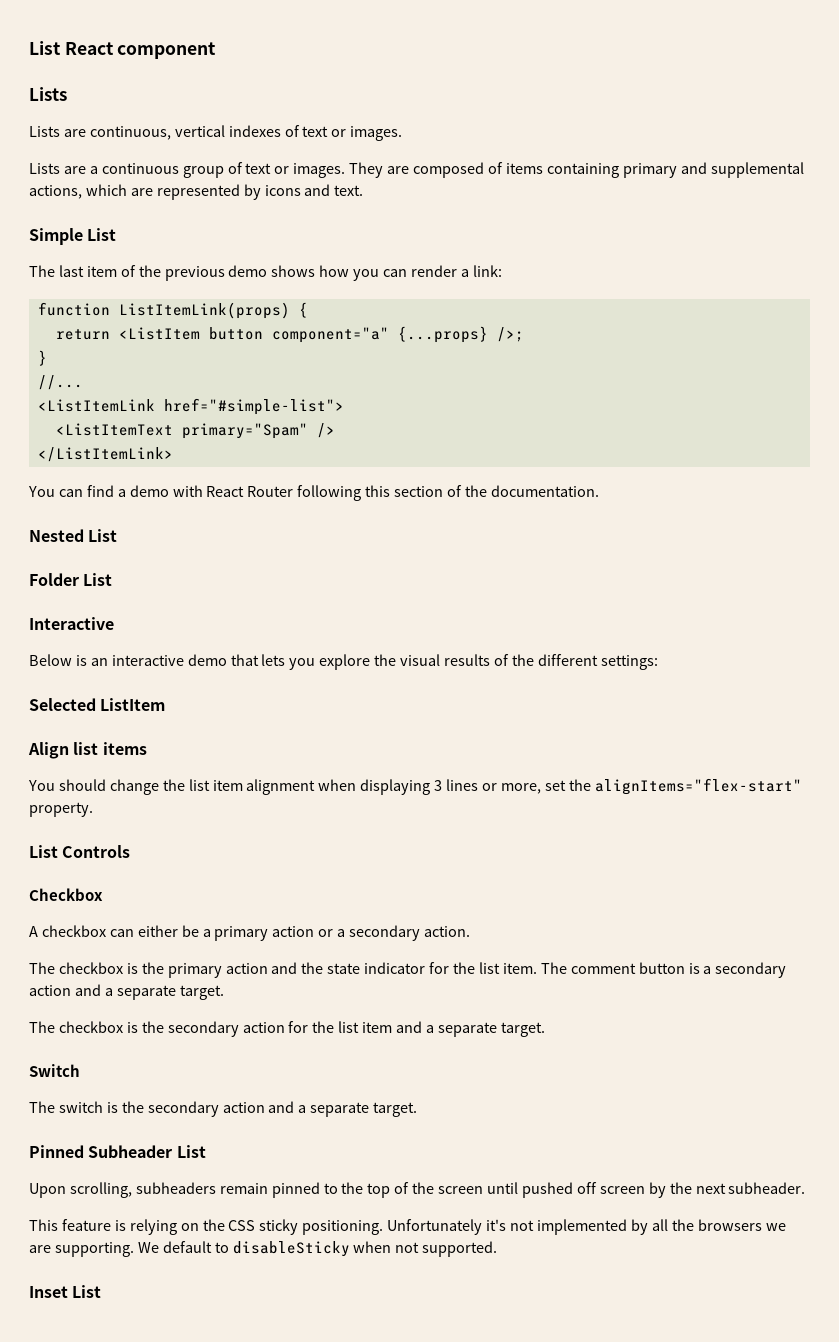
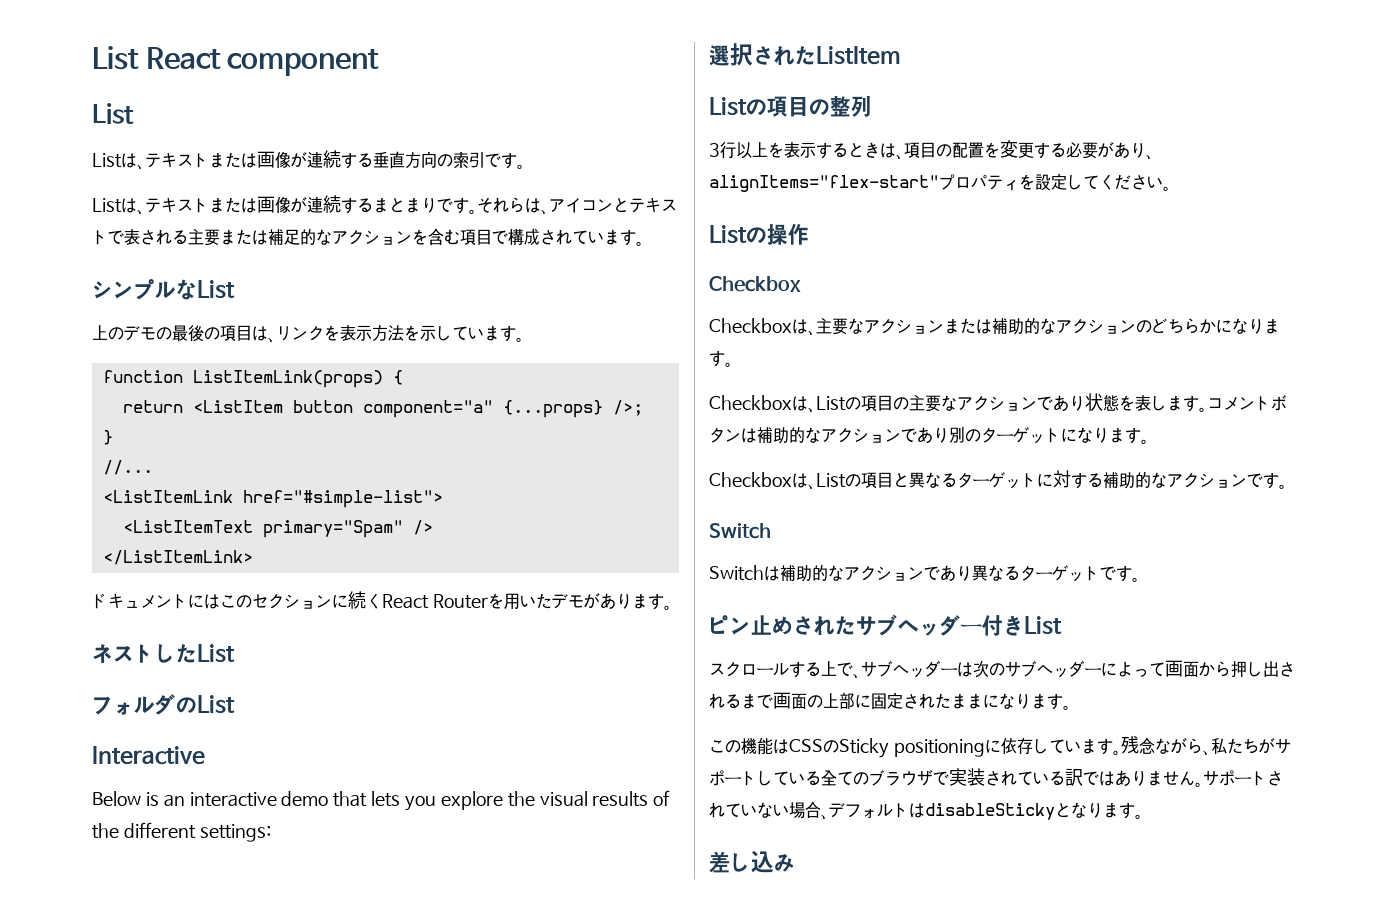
  List React component
- Lists
- Lists are continuous, vertical indexes of text or images.
- Lists are a continuous group of text or images. They are composed of items containing primary and supplemental actions, which are represented by icons and text.
- Simple List
- The last item of the previous demo shows how you can render a link:
+ List
+ Listは、テキストまたは画像が連続する垂直方向の索引です。
+ Listは、テキストまたは画像が連続するまとまりです。それらは、アイコンとテキストで表される主要または補足的なアクションを含む項目で構成されています。
+ シンプルなList
+ 上のデモの最後の項目は、リンクを表示方法を示しています。
- You can find a demo with React Router following this section of the documentation.
- Nested List
- Folder List
+ ドキュメントにはこのセクションに続くReact Routerを用いたデモがあります。
+ ネストしたList
+ フォルダのList
- Selected ListItem
+ 選択されたListItem
- Align list items
- You should change the list item alignment when displaying 3 lines or more, set the alignItems="flex-start" property.
- List Controls
+ Listの項目の整列
+ 3行以上を表示するときは、項目の配置を変更する必要があり、alignItems="flex-start"プロパティを設定してください。
+ Listの操作
- A checkbox can either be a primary action or a secondary action.
- The checkbox is the primary action and the state indicator for the list item. The comment button is a secondary action and a separate target.
- The checkbox is the secondary action for the list item and a separate target.
+ Checkboxは、主要なアクションまたは補助的なアクションのどちらかになります。
+ Checkboxは、Listの項目の主要なアクションであり状態を表します。コメントボタンは補助的なアクションであり別のターゲットになります。
+ Checkboxは、Listの項目と異なるターゲットに対する補助的なアクションです。
  Switch
- The switch is the secondary action and a separate target.
- Pinned Subheader List
- Upon scrolling, subheaders remain pinned to the top of the screen until pushed off screen by the next subheader.
- This feature is relying on the CSS sticky positioning. Unfortunately it's not implemented by all the browsers we are supporting. We default to disableSticky when not supported.
- Inset List
+ Switchは補助的なアクションであり異なるターゲットです。
+ ピン止めされたサブヘッダー付きList
+ スクロールする上で、サブヘッダーは次のサブヘッダーによって画面から押し出されるまで画面の上部に固定されたままになります。
+ この機能はCSSのSticky positioningに依存しています。残念ながら、私たちがサポートしている全てのブラウザで実装されている訳ではありません。サポートされていない場合、デフォルトはdisableStickyとなります。
+ 差し込み

